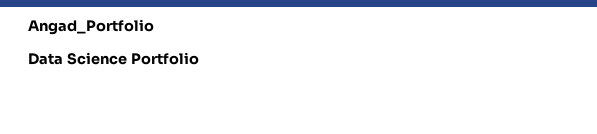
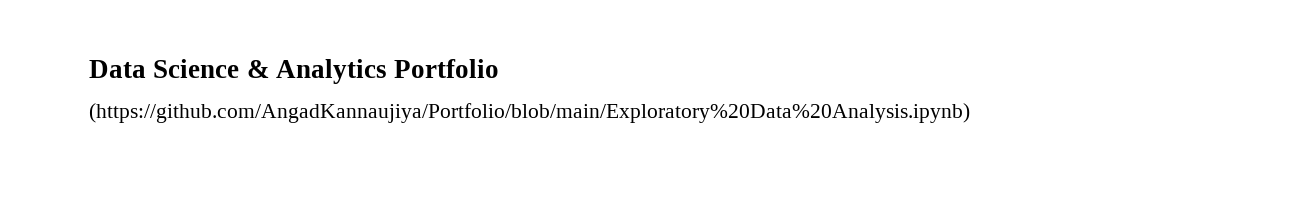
- Angad_Portfolio
- Data Science Portfolio
+ Data Science & Analytics Portfolio
+ (https://github.com/AngadKannaujiya/Portfolio/blob/main/Exploratory%20Data%20Analysis.ipynb)

